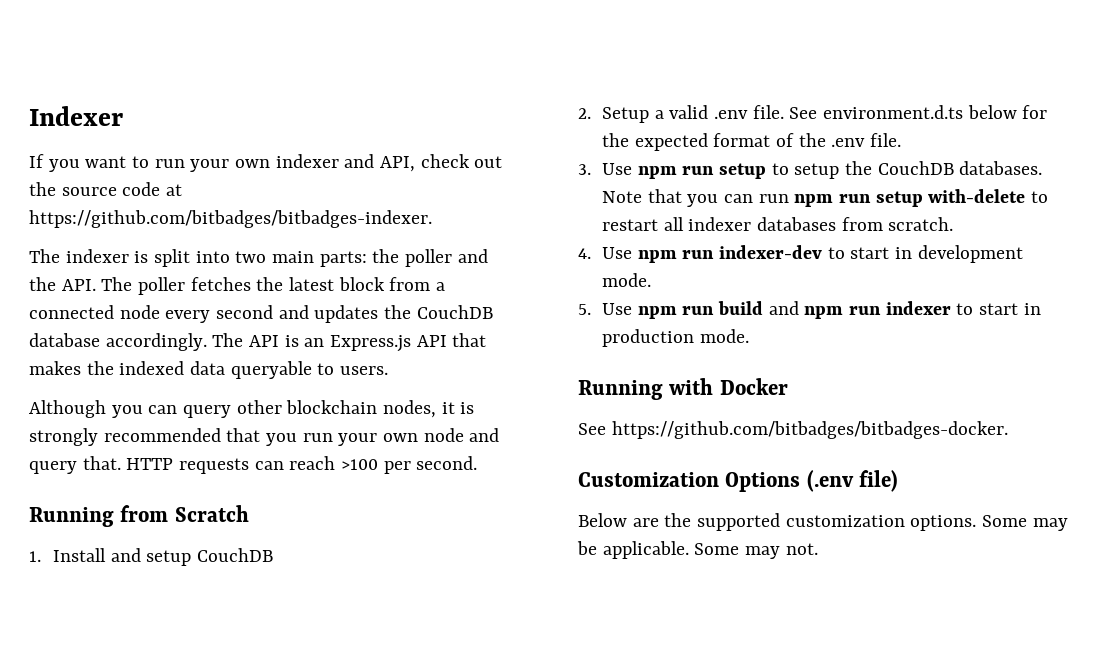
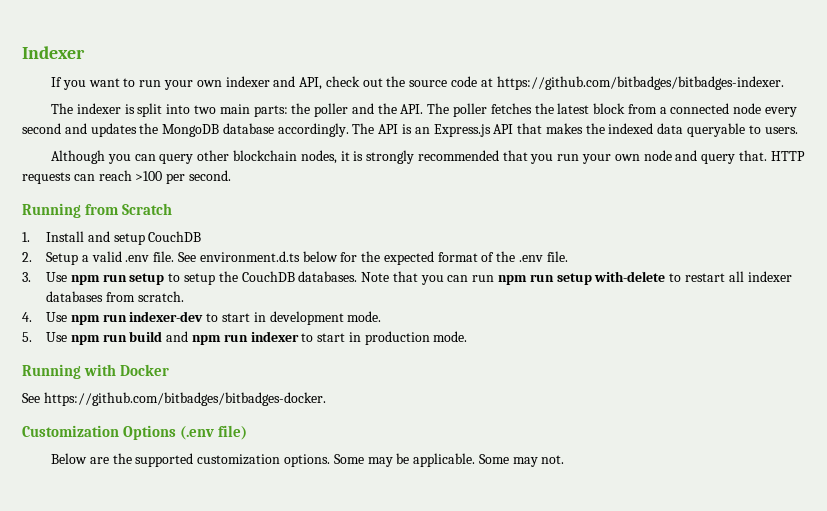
- The indexer is split into two main parts: the poller and the API. The poller fetches the latest block from a connected node every second and updates the CouchDB database accordingly.
+ The indexer is split into two main parts: the poller and the API. The poller fetches the latest block from a connected node every second and updates the MongoDB database accordingly.

